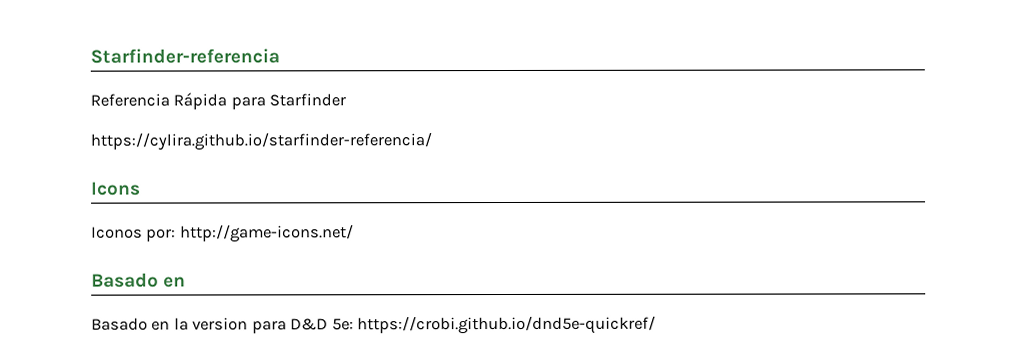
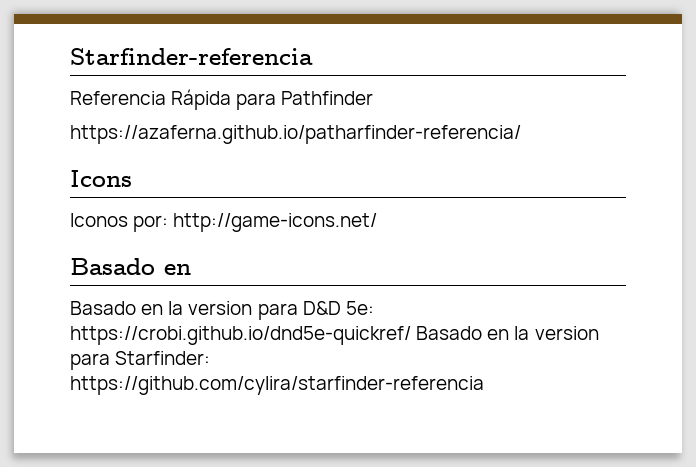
- Referencia Rápida para Starfinder
- https://cylira.github.io/starfinder-referencia/
+ Referencia Rápida para Pathfinder
+ https://azaferna.github.io/patharfinder-referencia/
- Basado en la version para D&D 5e: https://crobi.github.io/dnd5e-quickref/
+ Basado en la version para D&D 5e: https://crobi.github.io/dnd5e-quickref/ Basado en la version para Starfinder: https://github.com/cylira/starfinder-referencia

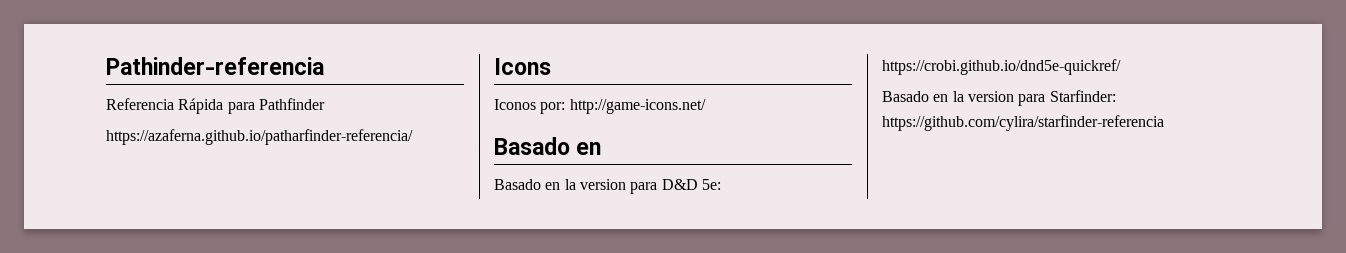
- Starfinder-referencia
+ Pathinder-referencia
- Basado en la version para D&D 5e: https://crobi.github.io/dnd5e-quickref/ Basado en la version para Starfinder: https://github.com/cylira/starfinder-referencia
+ Basado en la version para D&D 5e: https://crobi.github.io/dnd5e-quickref/
+ Basado en la version para Starfinder: https://github.com/cylira/starfinder-referencia

